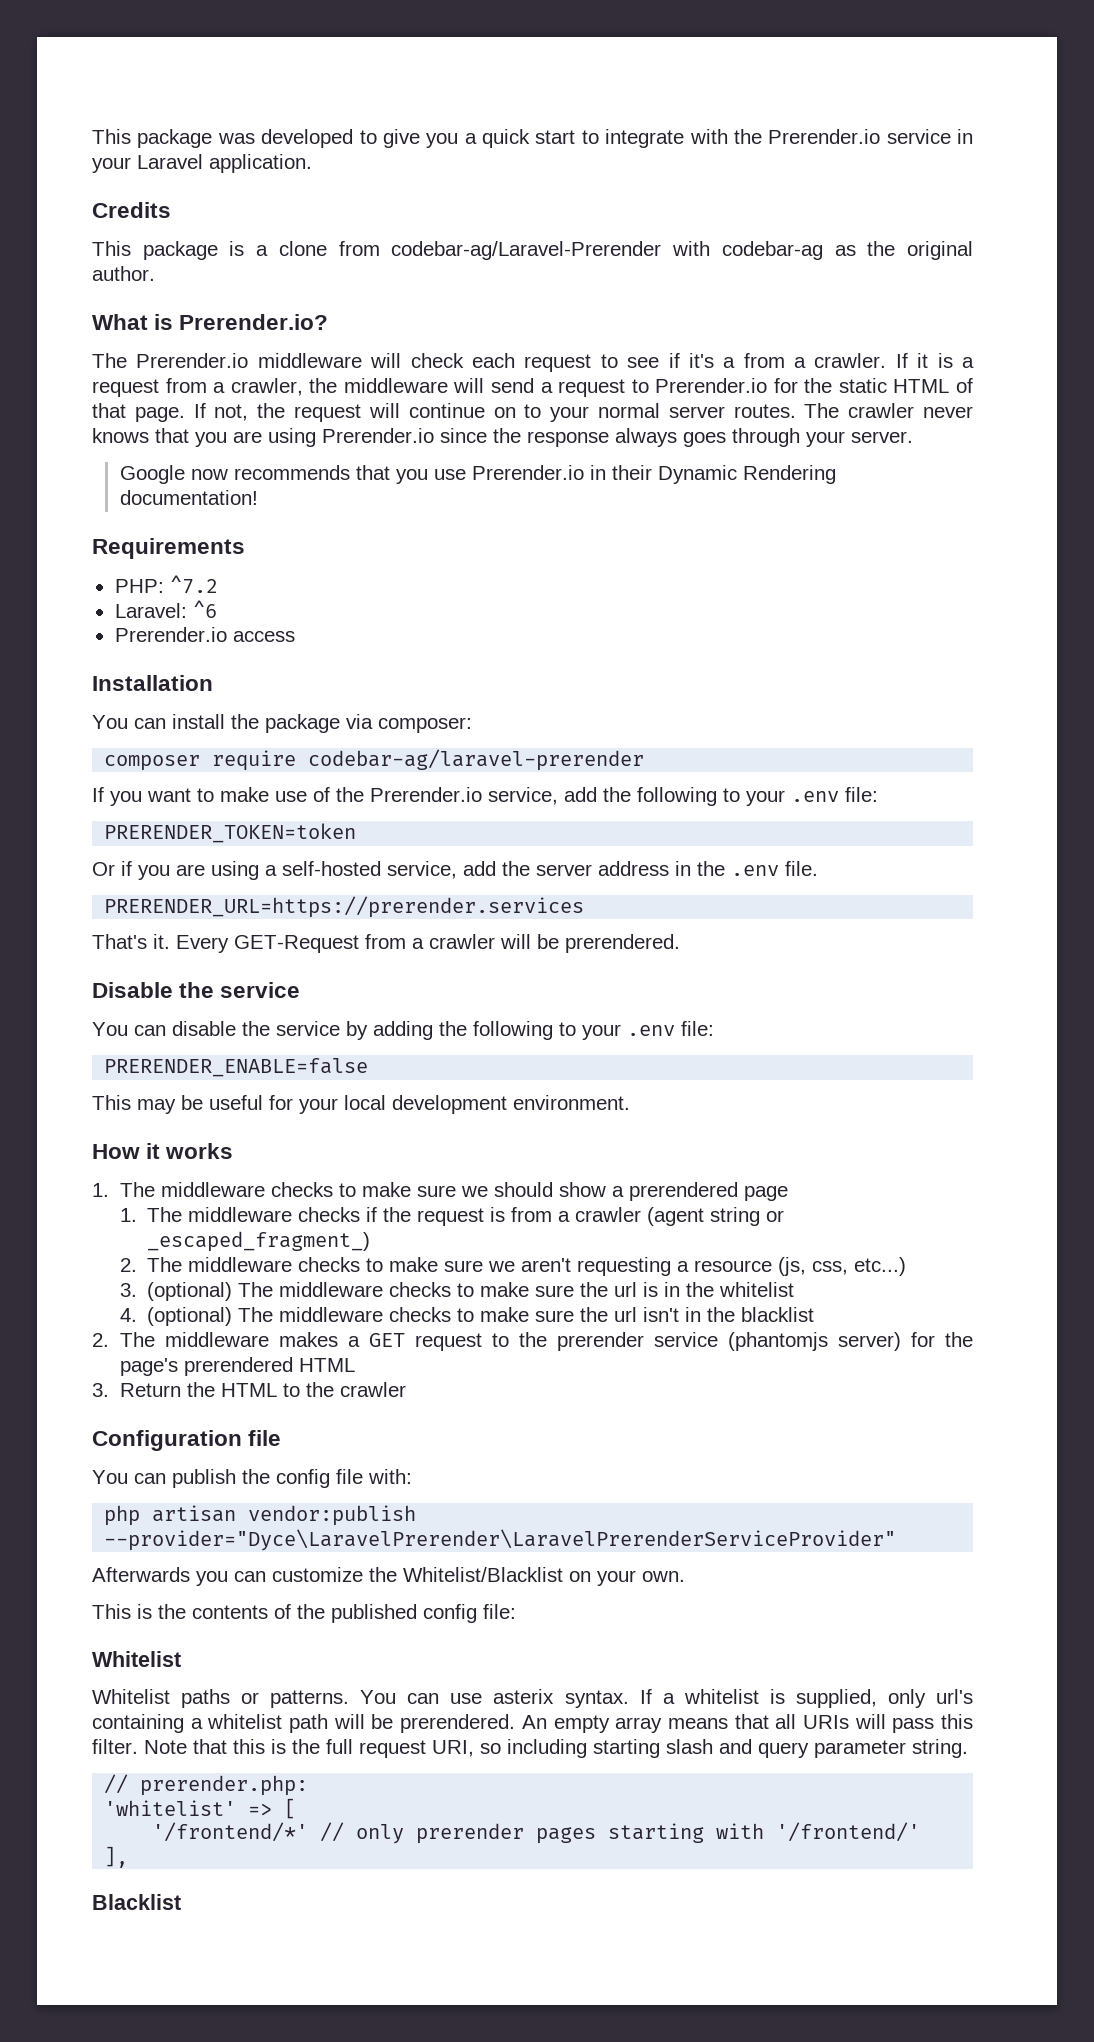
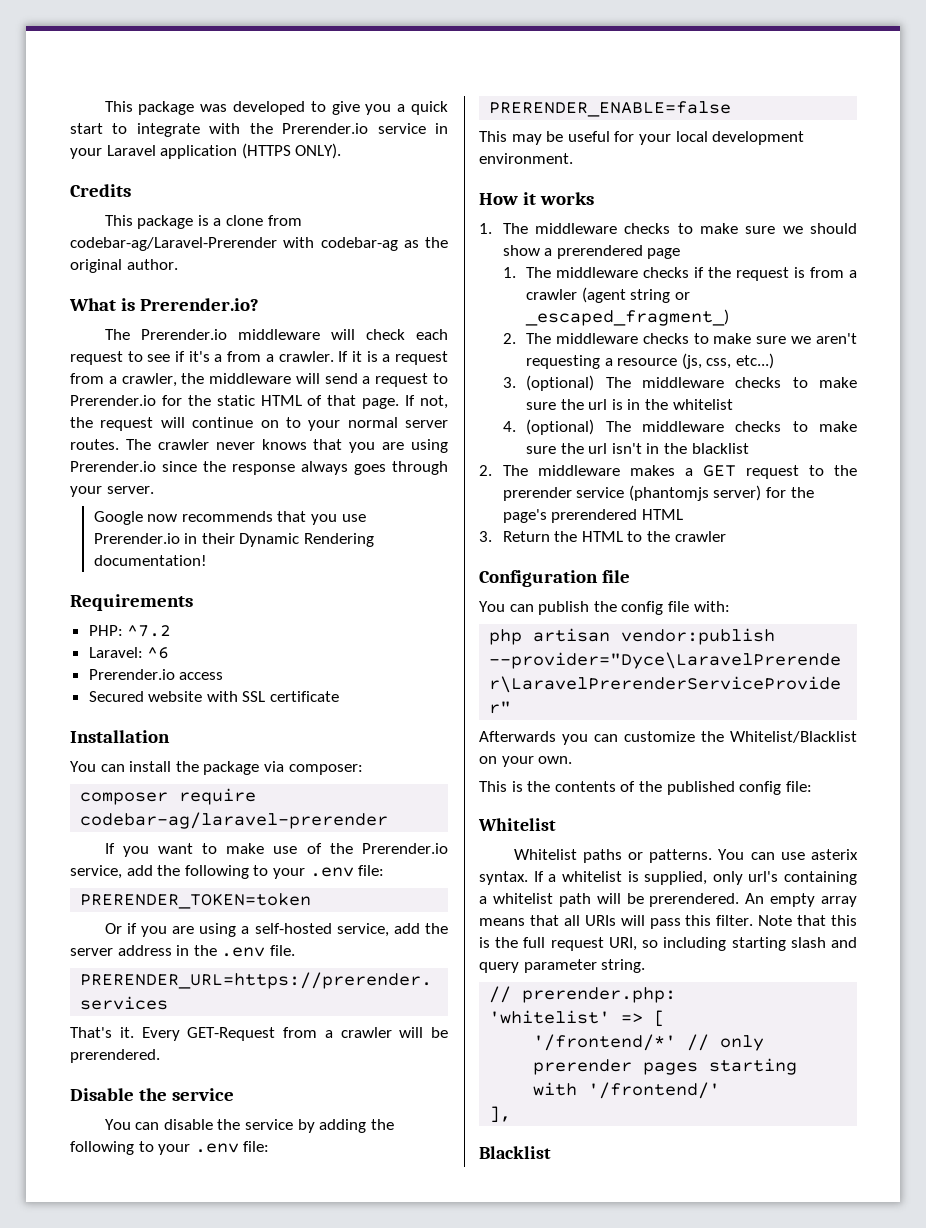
- This package was developed to give you a quick start to integrate with the Prerender.io service in your Laravel application.
+ This package was developed to give you a quick start to integrate with the Prerender.io service in your Laravel application (HTTPS ONLY).
+ Secured website with SSL certificate

